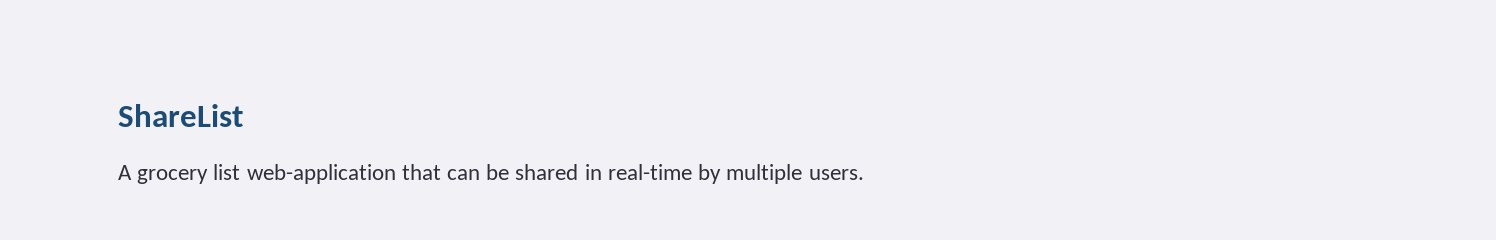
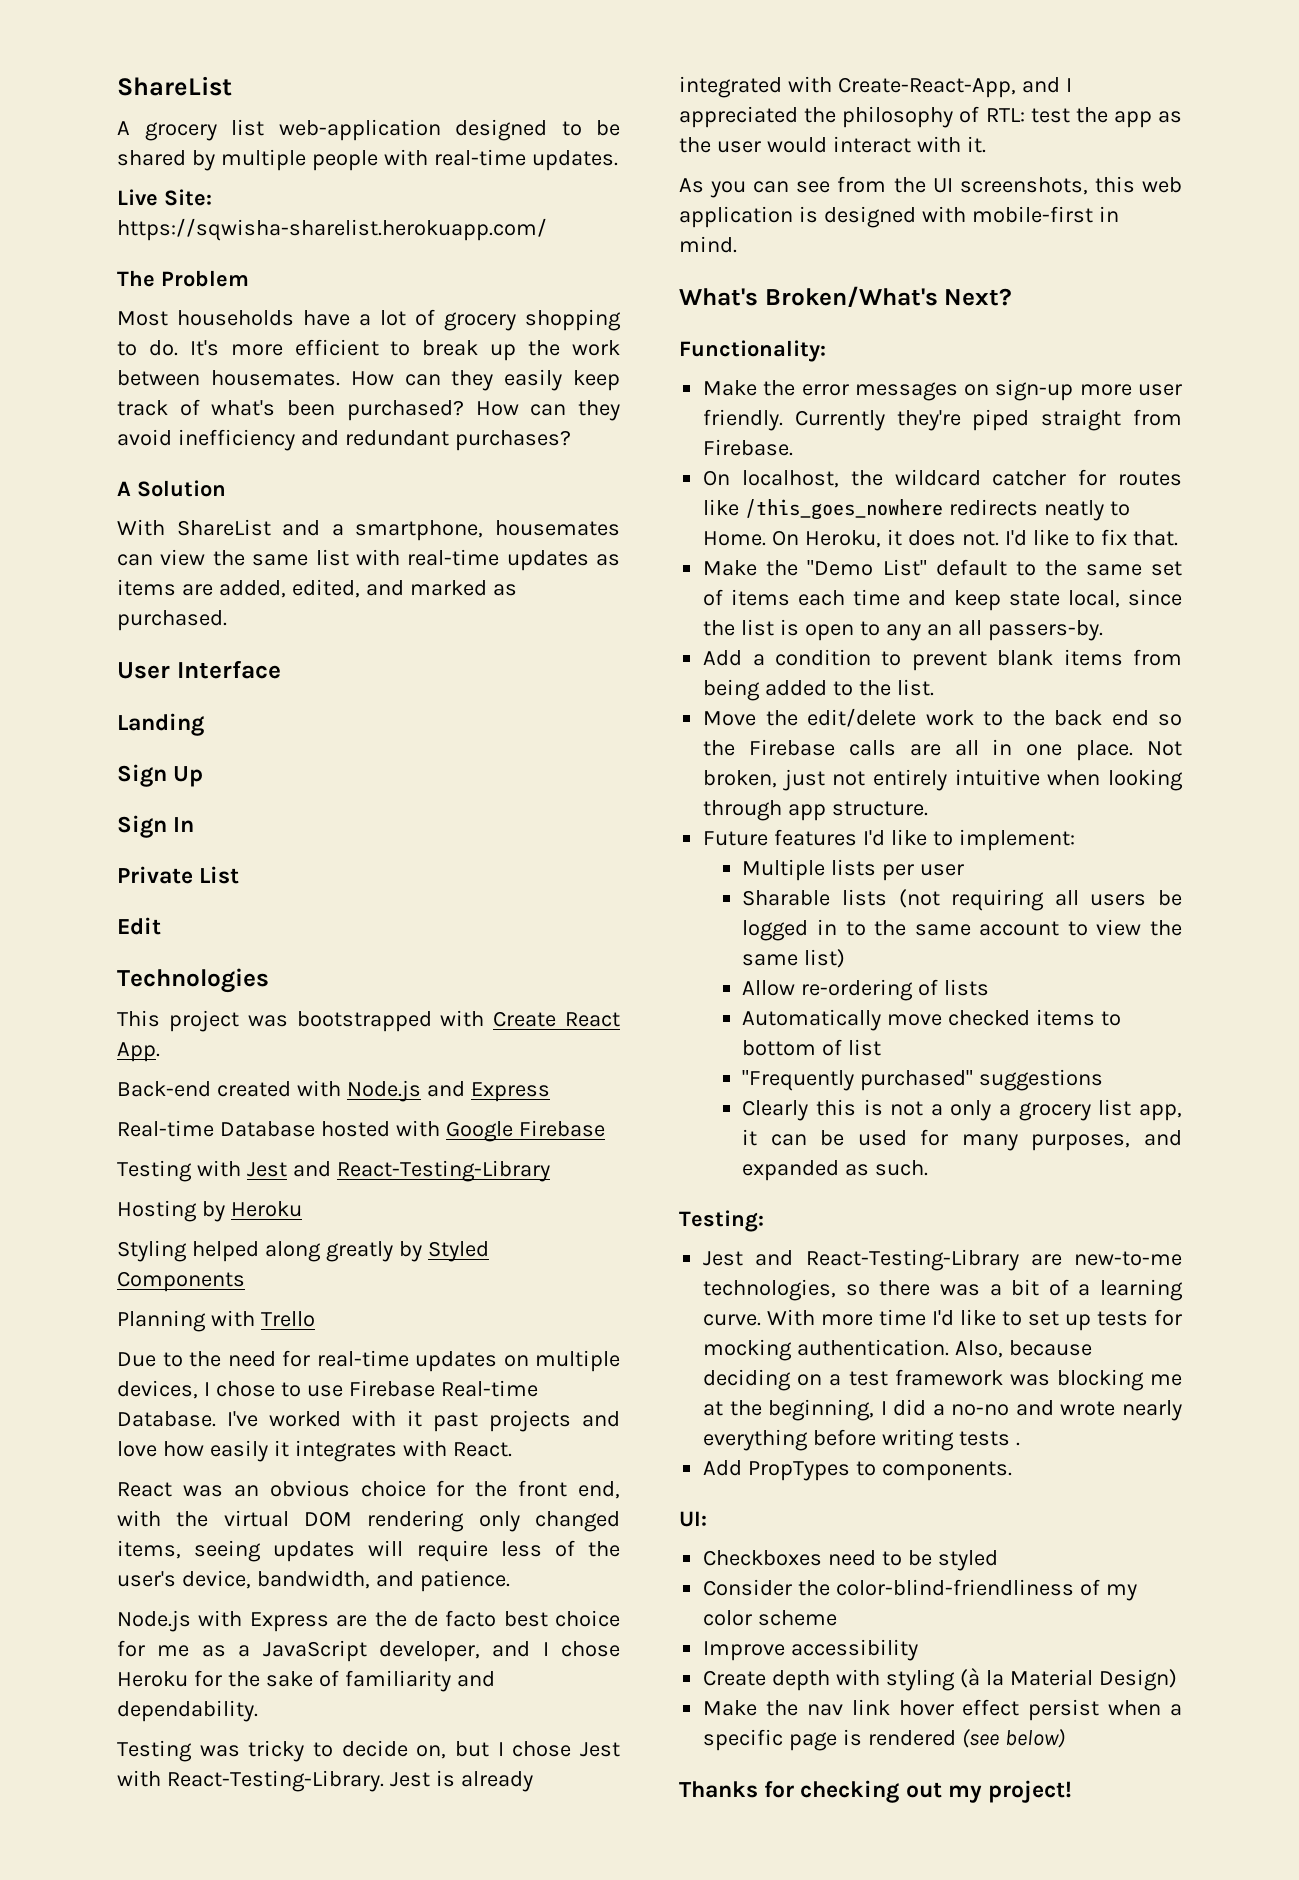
- A grocery list web-application that can be shared in real-time by multiple users.
+ A grocery list web-application designed to be shared by multiple people with real-time updates.
+ Live Site: https://sqwisha-sharelist.herokuapp.com/
+ The Problem
+ Most households have a lot of grocery shopping to do. It's more efficient to break up the work between housemates. How can they easily keep track of what's been purchased? How can they avoid inefficiency and redundant purchases?
+ A Solution
+ With ShareList and a smartphone, housemates can view the same list with real-time updates as items are added, edited, and marked as purchased.
+ User Interface
+ Landing
+ Sign Up
+ Sign In
+ Private List
+ Edit
+ Technologies
+ This project was bootstrapped with Create React App.
+ Back-end created with Node.js and Express
+ Real-time Database hosted with Google Firebase
+ Testing with Jest and React-Testing-Library
+ Hosting by Heroku
+ Styling helped along greatly by Styled Components
+ Planning with Trello
+ Due to the need for real-time updates on multiple devices, I chose to use Firebase Real-time Database. I've worked with it past projects and love how easily it integrates with React.
+ React was an obvious choice for the front end, with the virtual DOM rendering only changed items, seeing updates will require less of the user's device, bandwidth, and patience.
+ Node.js with Express are the de facto best choice for me as a JavaScript developer, and I chose Heroku for the sake of familiarity and dependability.
+ Testing was tricky to decide on, but I chose Jest with React-Testing-Library. Jest is already integrated with Create-React-App, and I appreciated the philosophy of RTL: test the app as the user would interact with it.
+ As you can see from the UI screenshots, this web application is designed with mobile-first in mind.
+ What's Broken/What's Next?
+ Functionality:
+ Make the error messages on sign-up more user friendly. Currently they're piped straight from Firebase.
+ On localhost, the wildcard catcher for routes like /this_goes_nowhere redirects neatly to Home. On Heroku, it does not. I'd like to fix that.
+ Make the "Demo List" default to the same set of items each time and keep state local, since the list is open to any an all passers-by.
+ Add a condition to prevent blank items from being added to the list.
+ Move the edit/delete work to the back end so the Firebase calls are all in one place. Not broken, just not entirely intuitive when looking through app structure.
+ Future features I'd like to implement:
+ Multiple lists per user
+ Sharable lists (not requiring all users be logged in to the same account to view the same list)
+ Allow re-ordering of lists
+ Automatically move checked items to bottom of list
+ "Frequently purchased" suggestions
+ Clearly this is not a only a grocery list app, it can be used for many purposes, and expanded as such.
+ Testing:
+ Jest and React-Testing-Library are new-to-me technologies, so there was a bit of a learning curve. With more time I'd like to set up tests for mocking authentication. Also, because deciding on a test framework was blocking me at the beginning, I did a no-no and wrote nearly everything before writing tests .
+ Add PropTypes to components.
+ UI:
+ Checkboxes need to be styled
+ Consider the color-blind-friendliness of my color scheme
+ Improve accessibility
+ Create depth with styling (à la Material Design)
+ Make the nav link hover effect persist when a specific page is rendered (see below)
+ Thanks for checking out my project!

